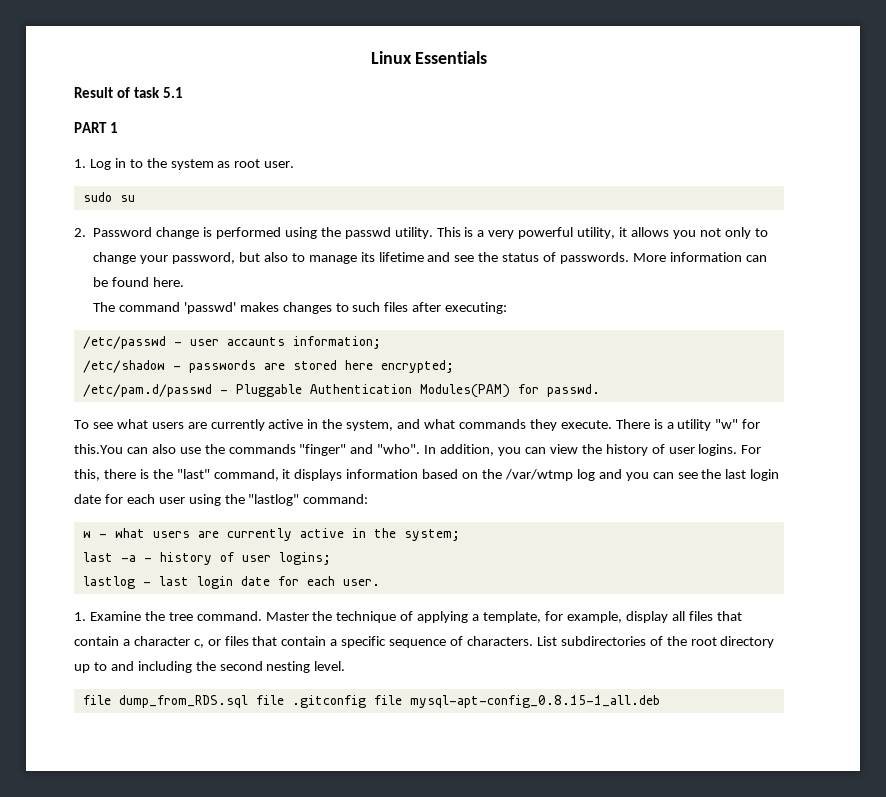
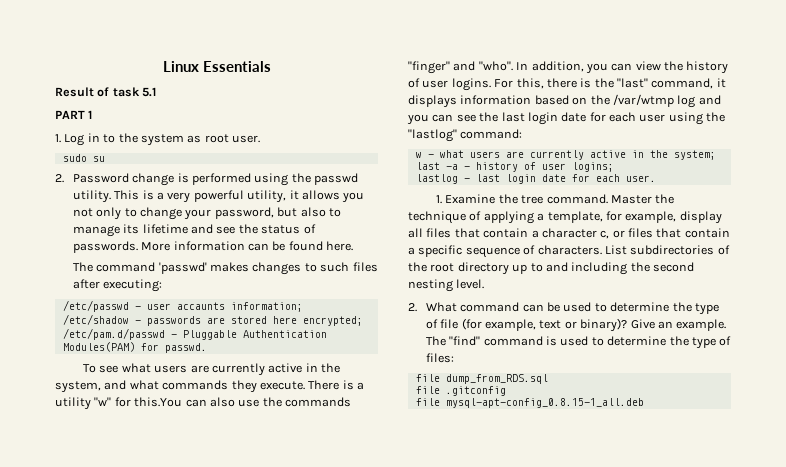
+ 2. What command can be used to determine the type of file (for example, text or binary)? Give an example. The "find" command is used to determine the type of files:
- file dump_from_RDS.sql file .gitconfig file mysql-apt-config_0.8.15-1_all.deb
+ file dump_from_RDS.sql
+ file .gitconfig
+ file mysql-apt-config_0.8.15-1_all.deb

